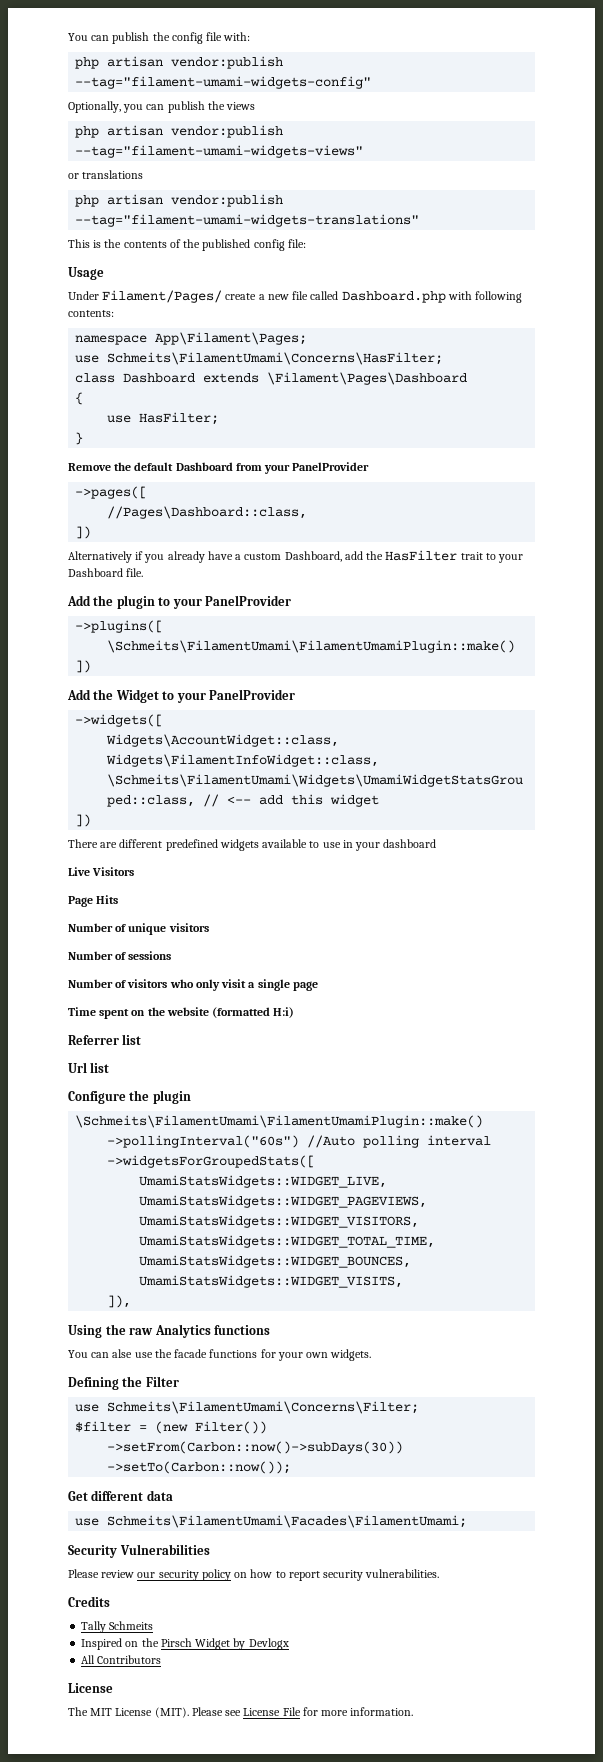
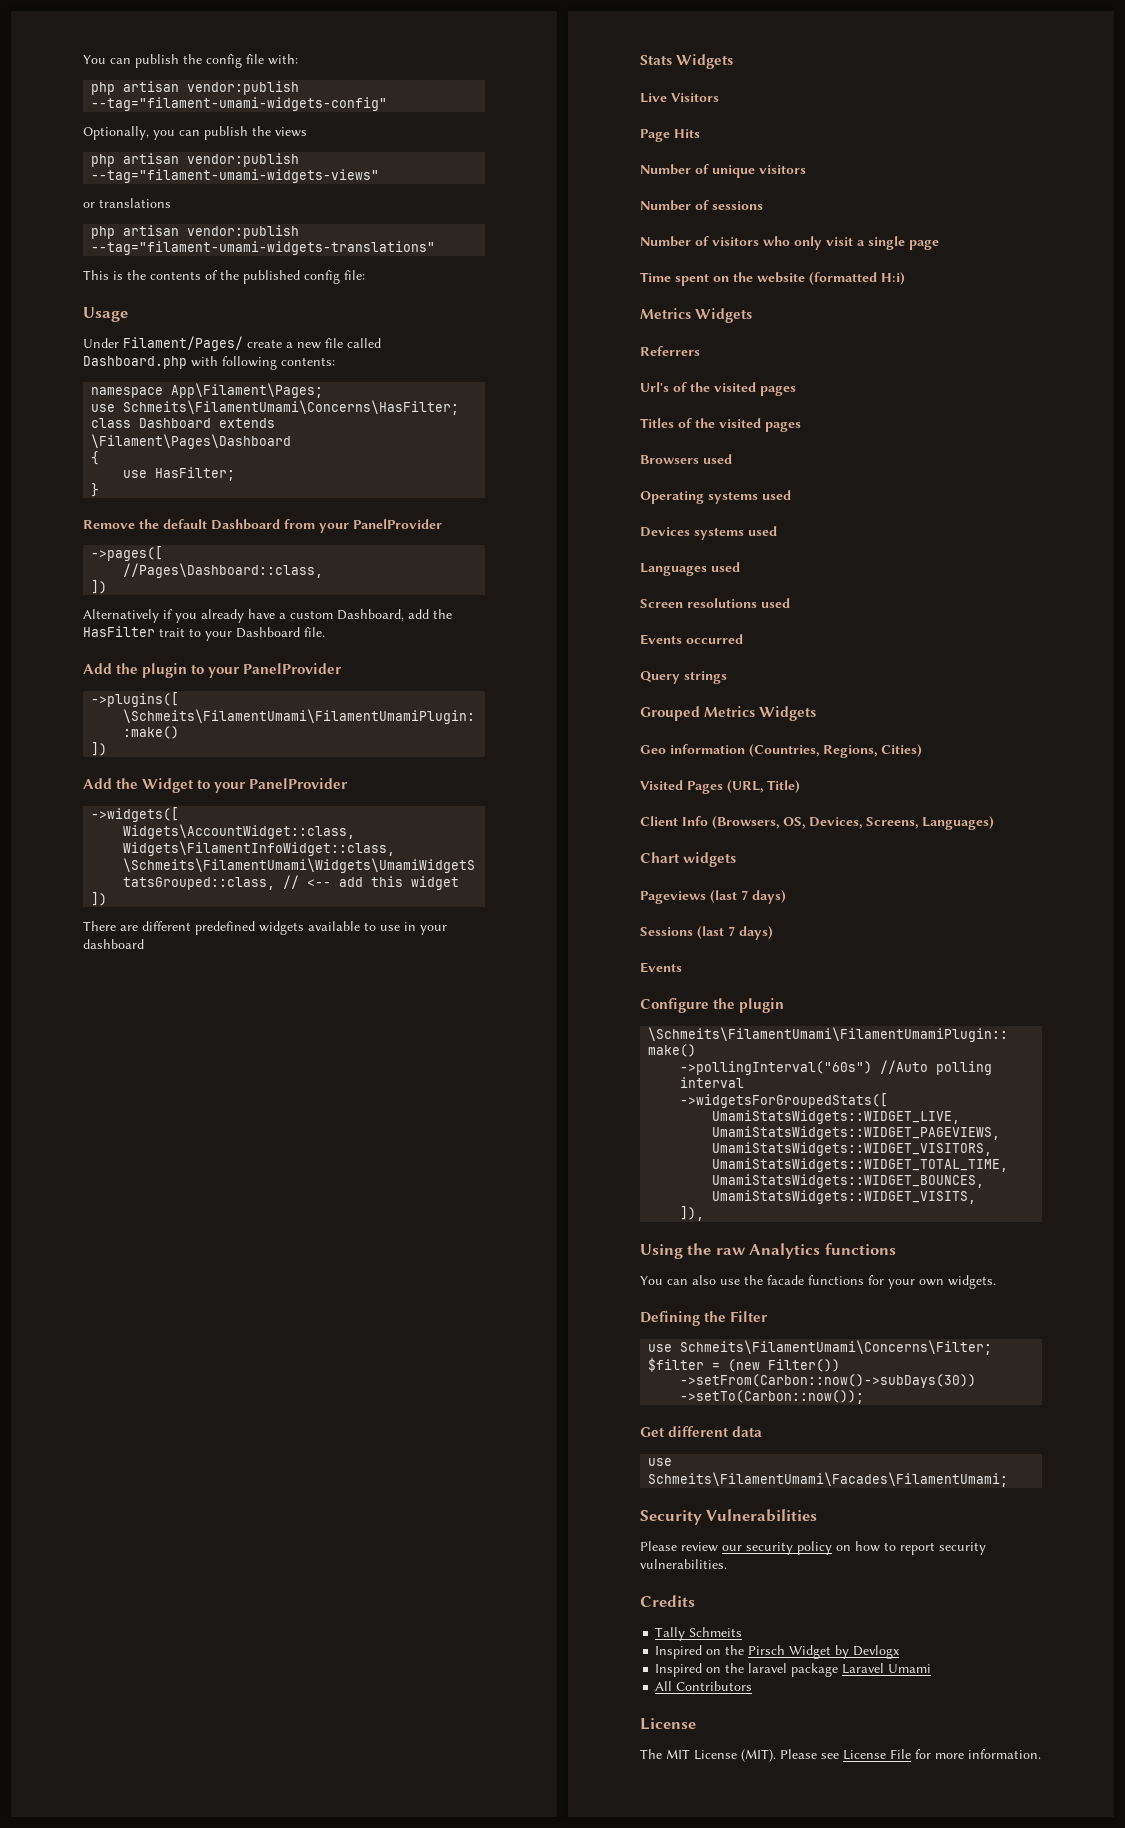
+ Stats Widgets
  Time spent on the website (formatted H:i)
- Referrer list
- Url list
+ Metrics Widgets
+ Referrers
+ Url's of the visited pages
+ Titles of the visited pages
+ Browsers used
+ Operating systems used
+ Devices systems used
+ Languages used
+ Screen resolutions used
+ Events occurred
+ Query strings
+ Grouped Metrics Widgets
+ Geo information (Countries, Regions, Cities)
+ Visited Pages (URL, Title)
+ Client Info (Browsers, OS, Devices, Screens, Languages)
+ Chart widgets
+ Pageviews (last 7 days)
+ Sessions (last 7 days)
+ Events
- You can alse use the facade functions for your own widgets.
+ You can also use the facade functions for your own widgets.
+ Inspired on the laravel package Laravel Umami

